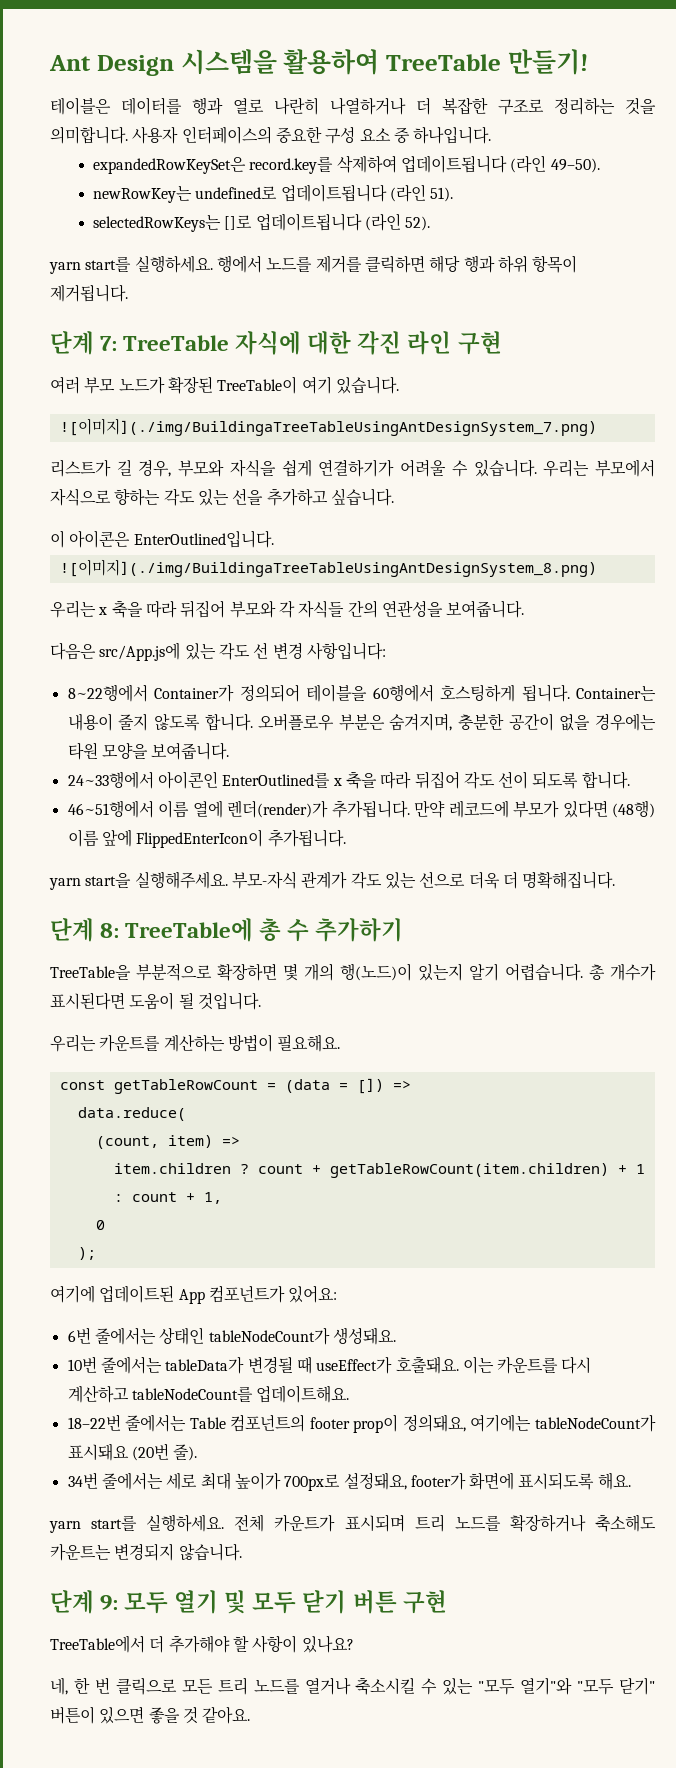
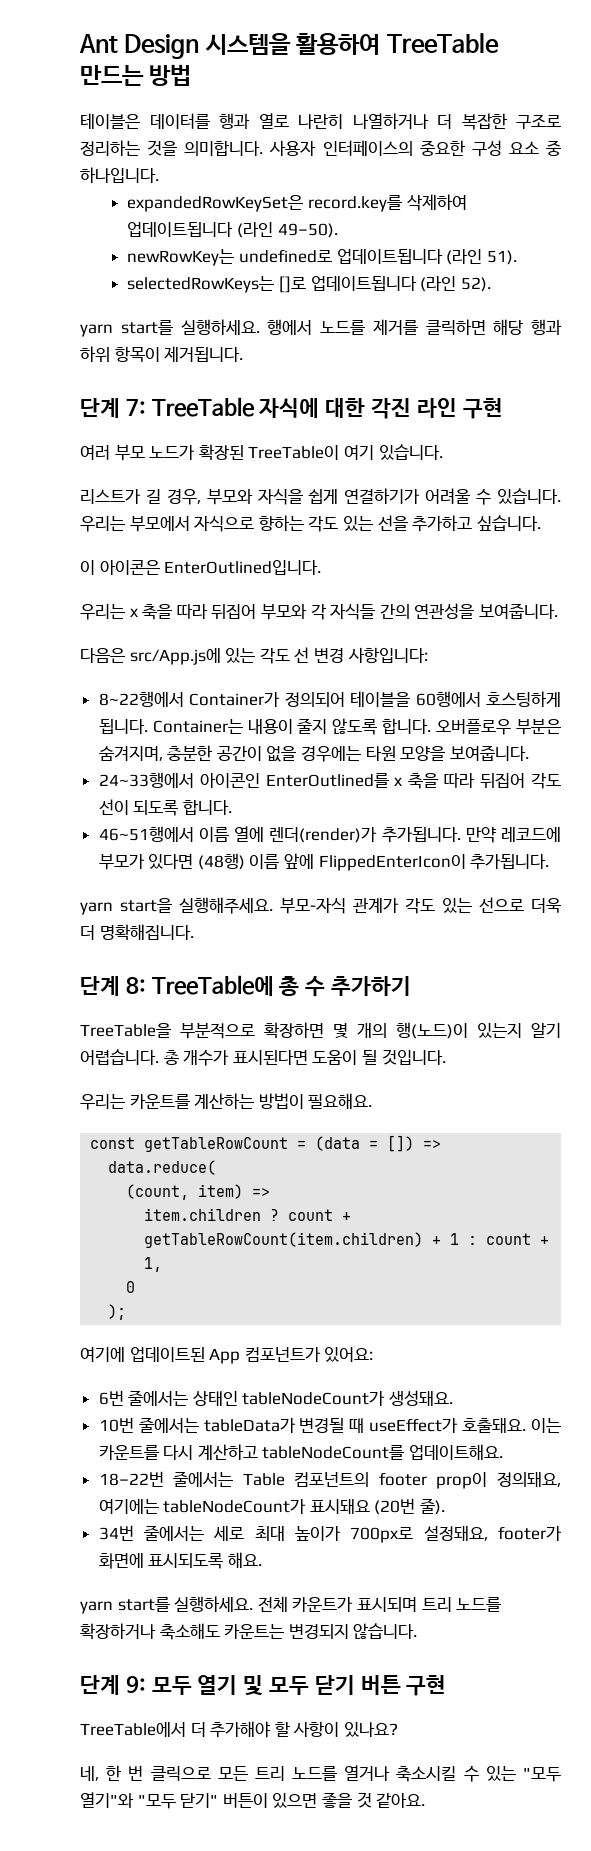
- Ant Design 시스템을 활용하여 TreeTable 만들기!
+ Ant Design 시스템을 활용하여 TreeTable 만드는 방법
- ![이미지](./img/BuildingaTreeTableUsingAntDesignSystem_7.png)
- ![이미지](./img/BuildingaTreeTableUsingAntDesignSystem_8.png)

